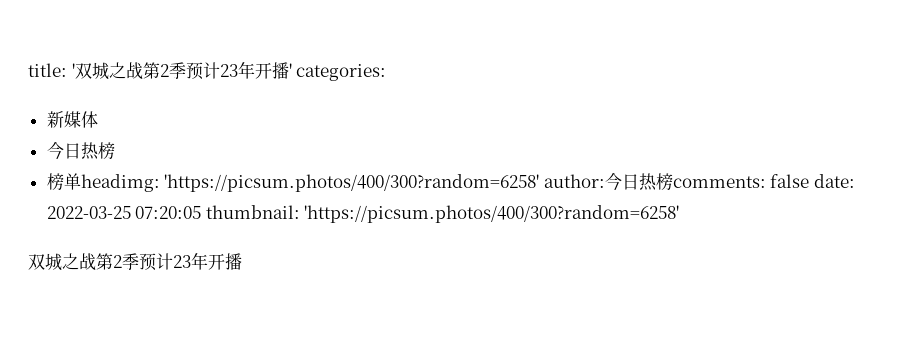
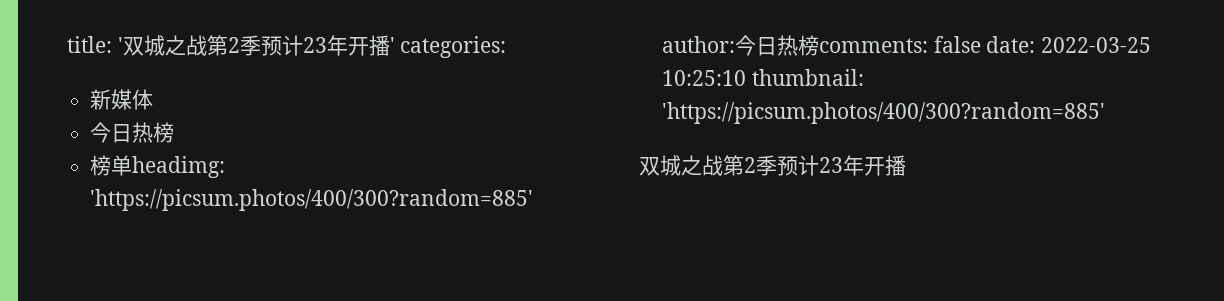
- 榜单headimg: 'https://picsum.photos/400/300?random=6258' author:今日热榜comments: false date: 2022-03-25 07:20:05 thumbnail: 'https://picsum.photos/400/300?random=6258'
+ 榜单headimg: 'https://picsum.photos/400/300?random=885' author:今日热榜comments: false date: 2022-03-25 10:25:10 thumbnail: 'https://picsum.photos/400/300?random=885'

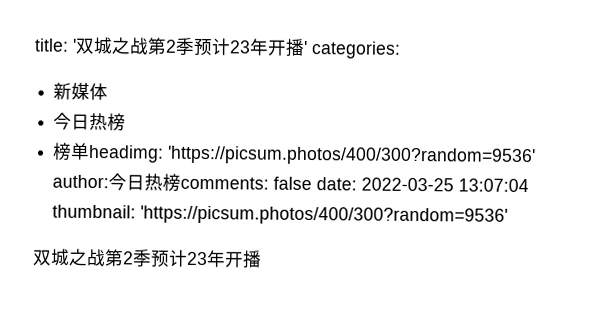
- 榜单headimg: 'https://picsum.photos/400/300?random=885' author:今日热榜comments: false date: 2022-03-25 10:25:10 thumbnail: 'https://picsum.photos/400/300?random=885'
+ 榜单headimg: 'https://picsum.photos/400/300?random=9536' author:今日热榜comments: false date: 2022-03-25 13:07:04 thumbnail: 'https://picsum.photos/400/300?random=9536'

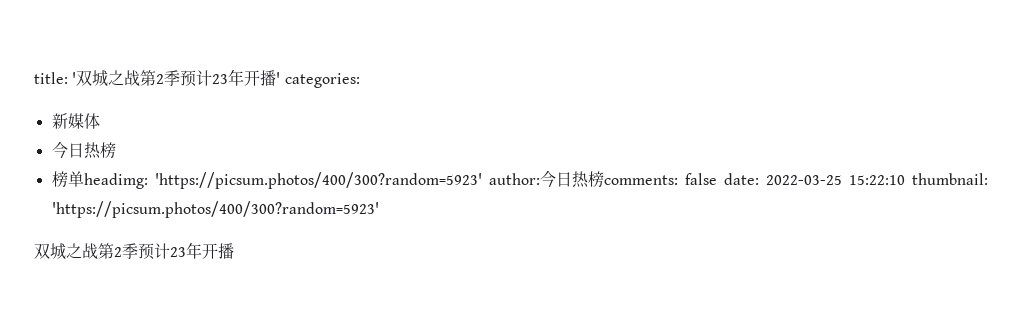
- 榜单headimg: 'https://picsum.photos/400/300?random=9536' author:今日热榜comments: false date: 2022-03-25 13:07:04 thumbnail: 'https://picsum.photos/400/300?random=9536'
+ 榜单headimg: 'https://picsum.photos/400/300?random=5923' author:今日热榜comments: false date: 2022-03-25 15:22:10 thumbnail: 'https://picsum.photos/400/300?random=5923'

